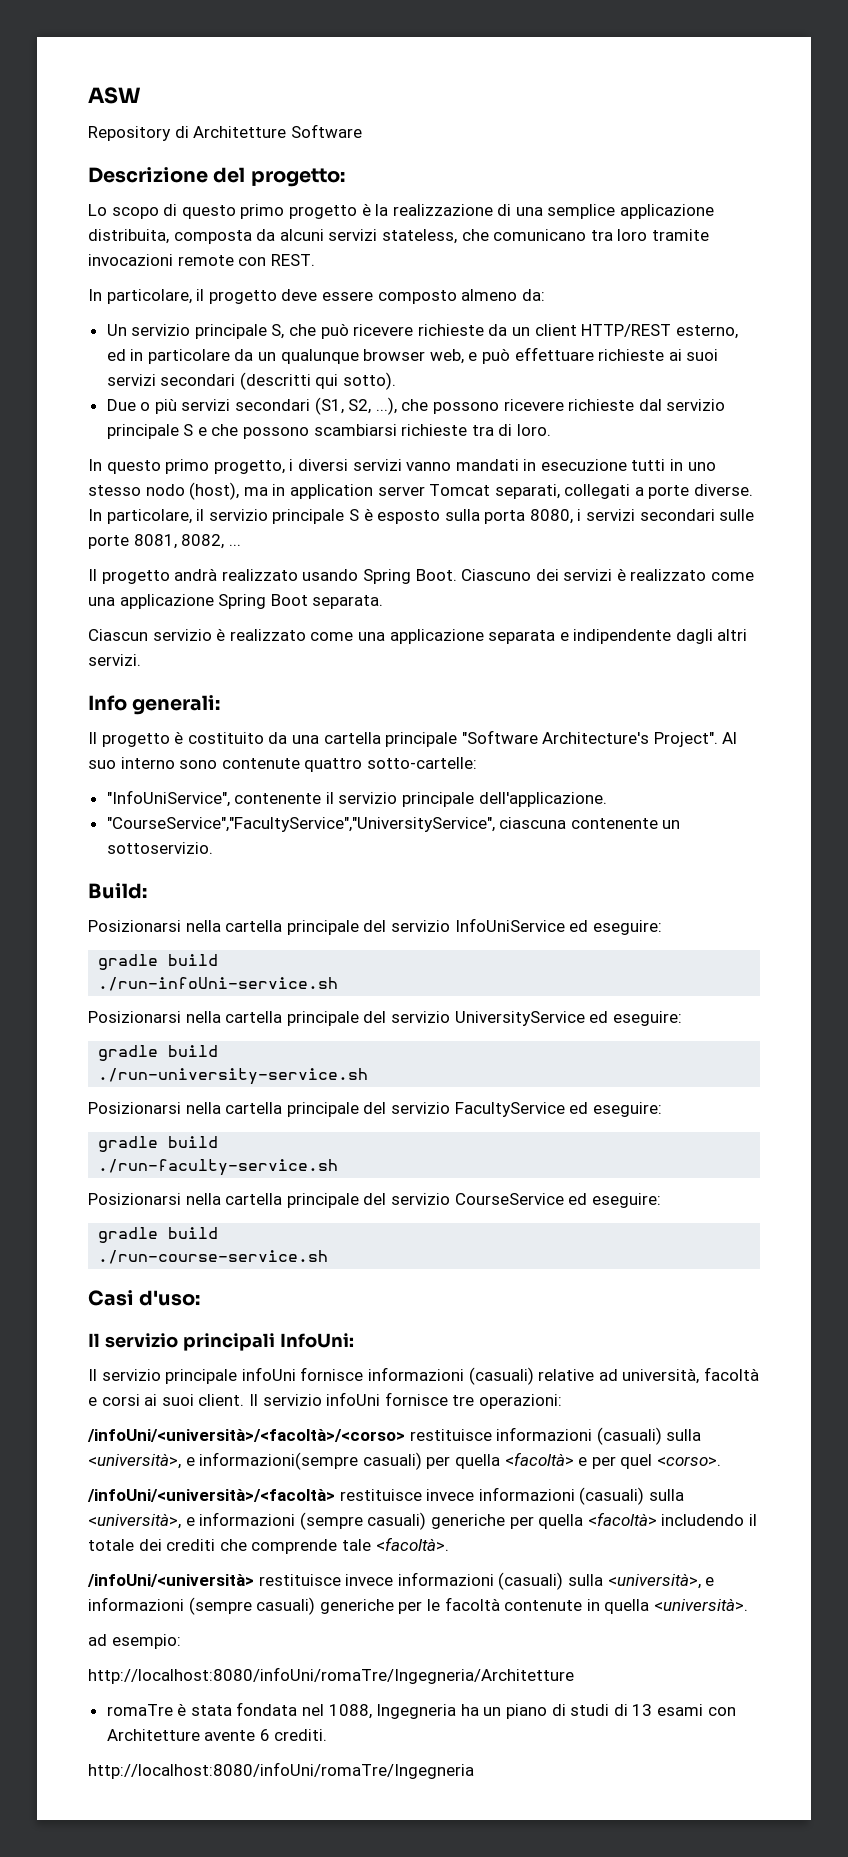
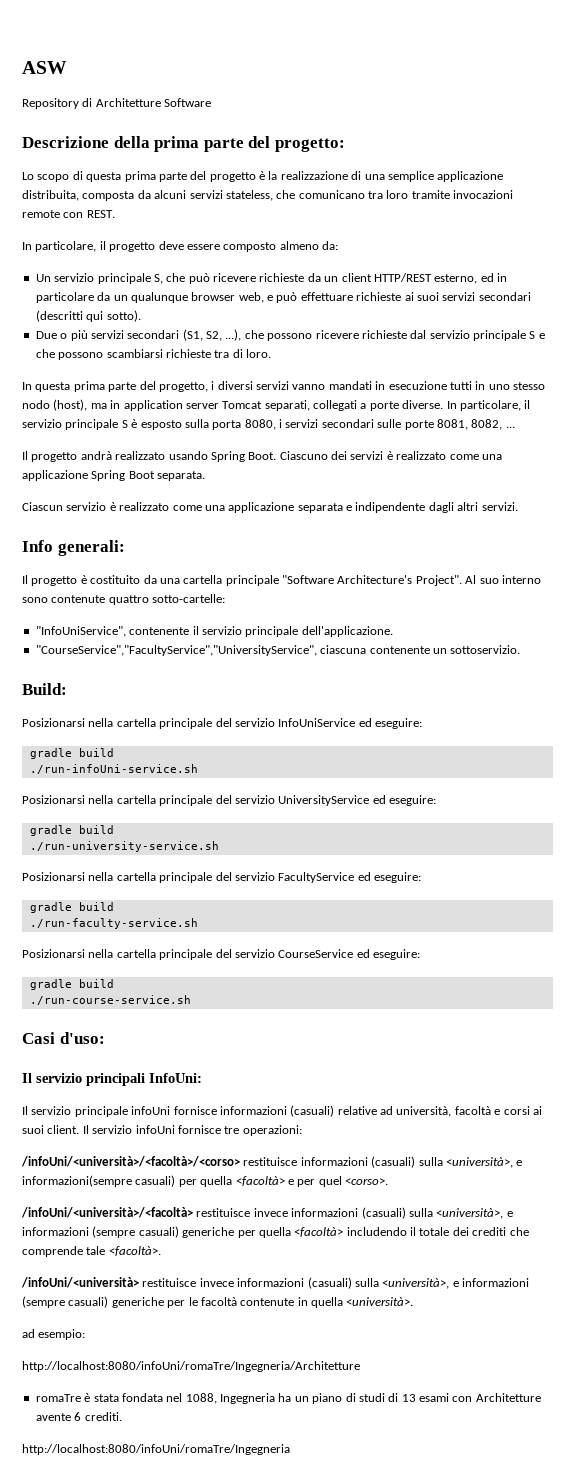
- Descrizione del progetto:
+ Descrizione della prima parte del progetto:
- Lo scopo di questo primo progetto è la realizzazione di una semplice applicazione distribuita, composta da alcuni servizi stateless, che comunicano tra loro tramite invocazioni remote con REST.
+ Lo scopo di questa prima parte del progetto è la realizzazione di una semplice applicazione distribuita, composta da alcuni servizi stateless, che comunicano tra loro tramite invocazioni remote con REST.
- In questo primo progetto, i diversi servizi vanno mandati in esecuzione tutti in uno stesso nodo (host), ma in application server Tomcat separati, collegati a porte diverse.
+ In questa prima parte del progetto, i diversi servizi vanno mandati in esecuzione tutti in uno stesso nodo (host), ma in application server Tomcat separati, collegati a porte diverse.

